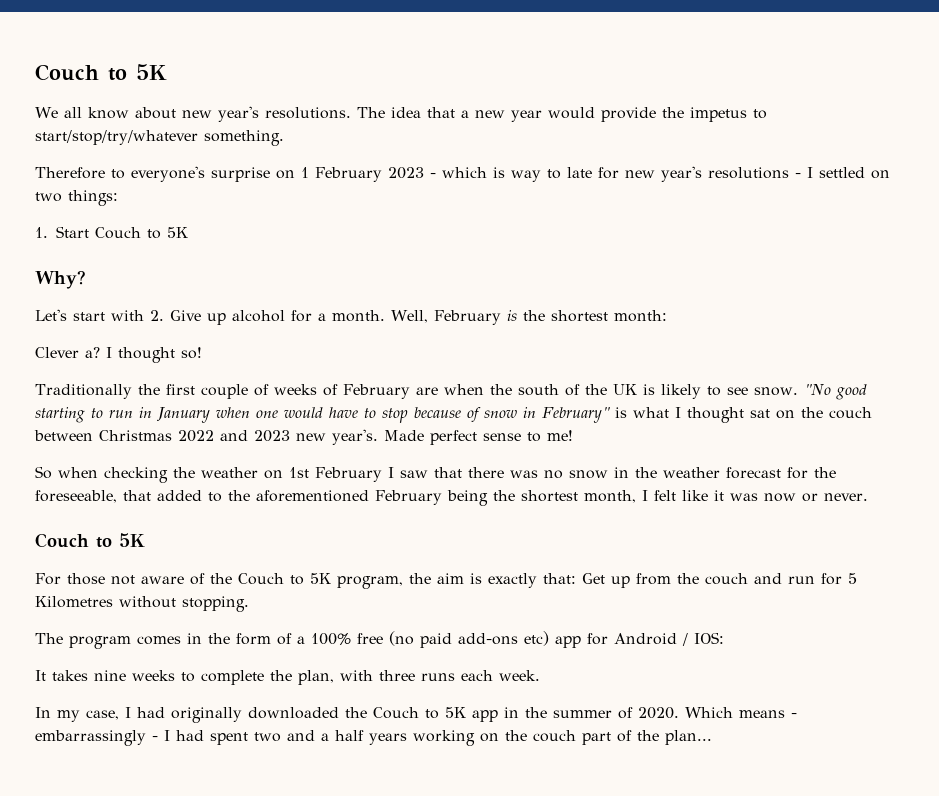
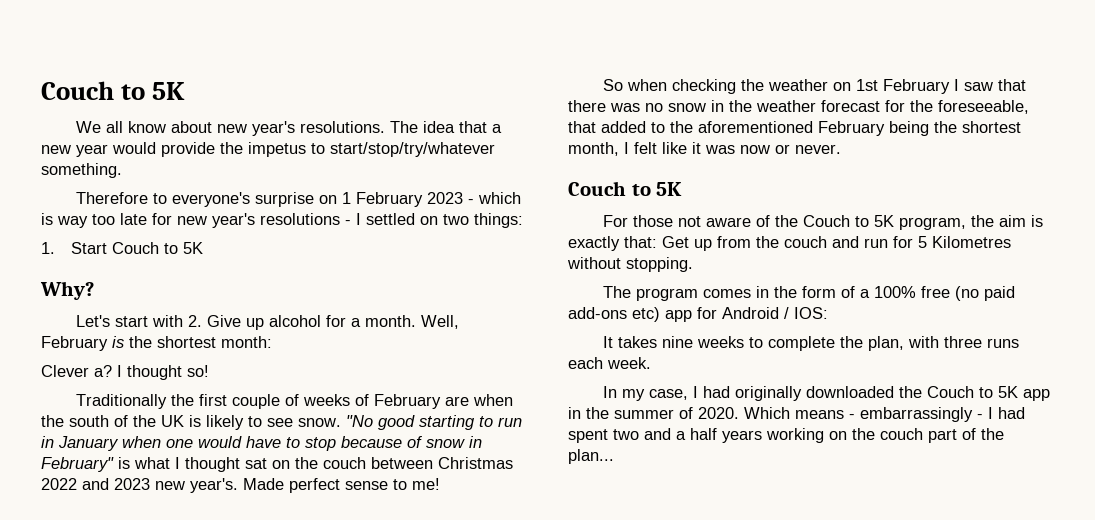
- Therefore to everyone's surprise on 1 February 2023 - which is way to late for new year's resolutions - I settled on two things:
+ Therefore to everyone's surprise on 1 February 2023 - which is way too late for new year's resolutions - I settled on two things:

